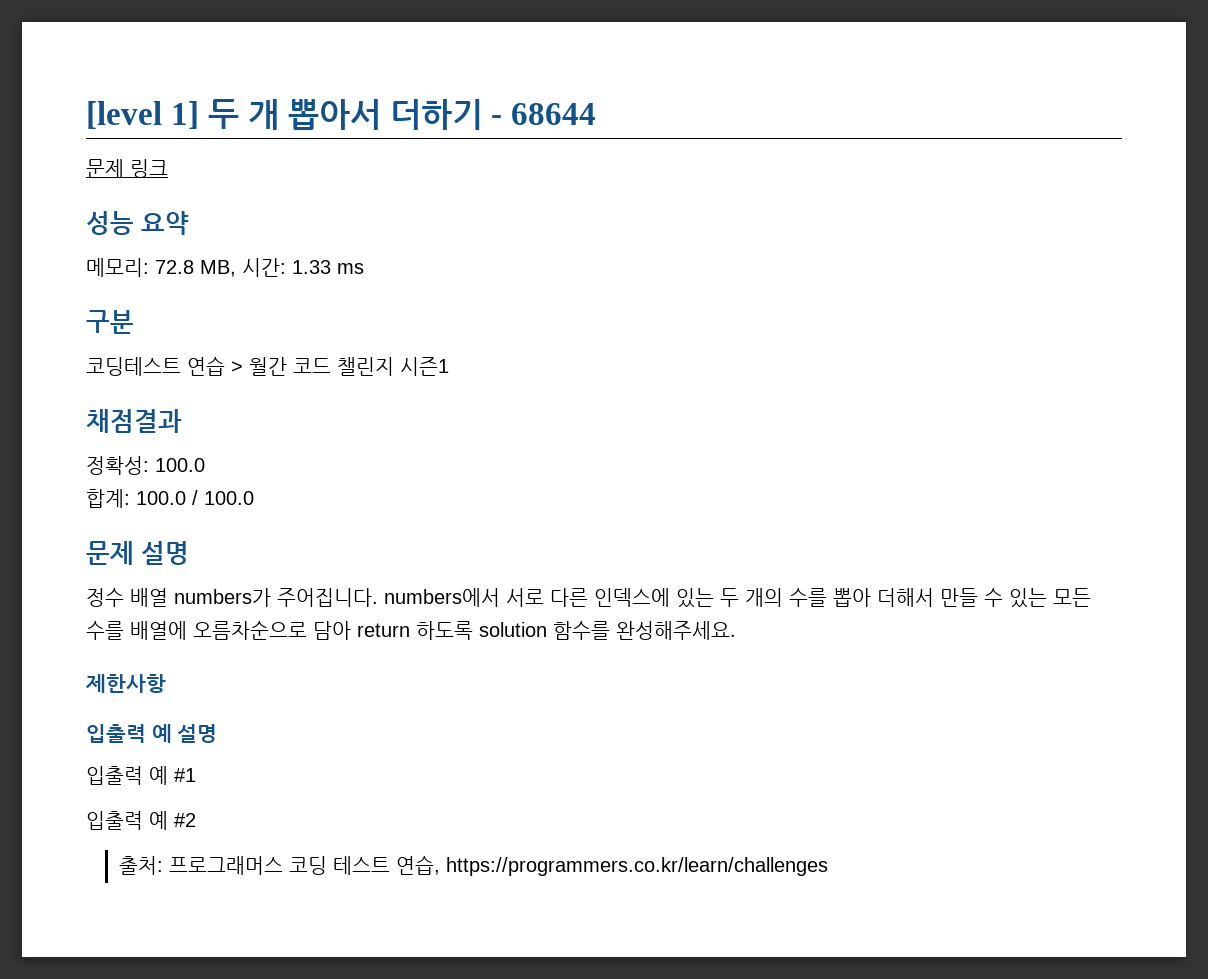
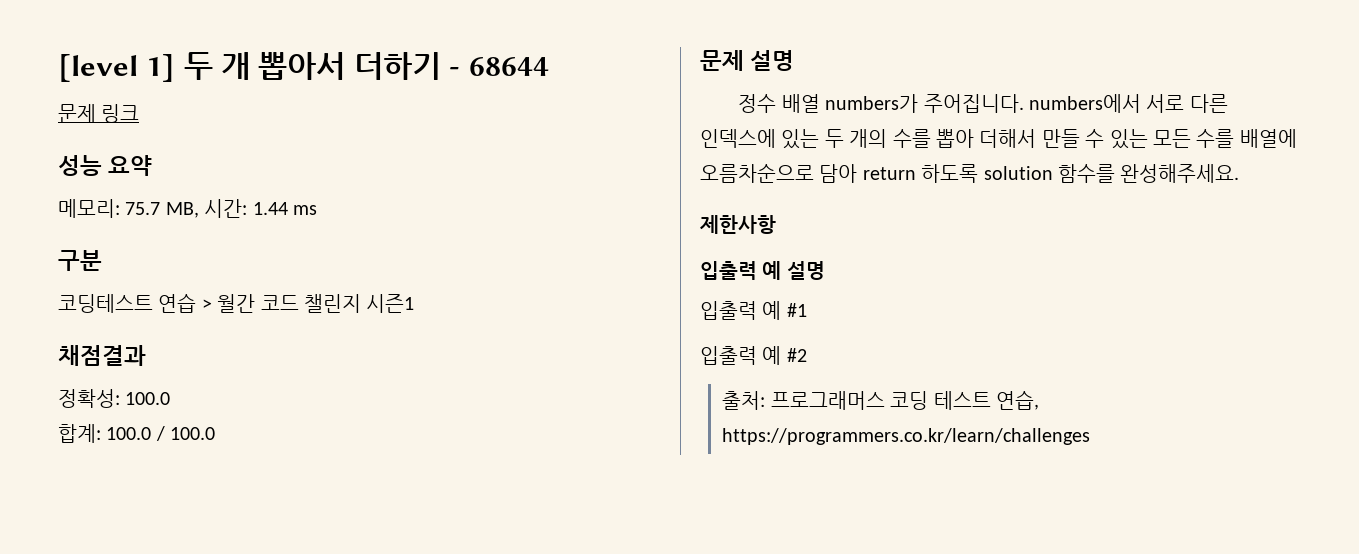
- 메모리: 72.8 MB, 시간: 1.33 ms
+ 메모리: 75.7 MB, 시간: 1.44 ms

